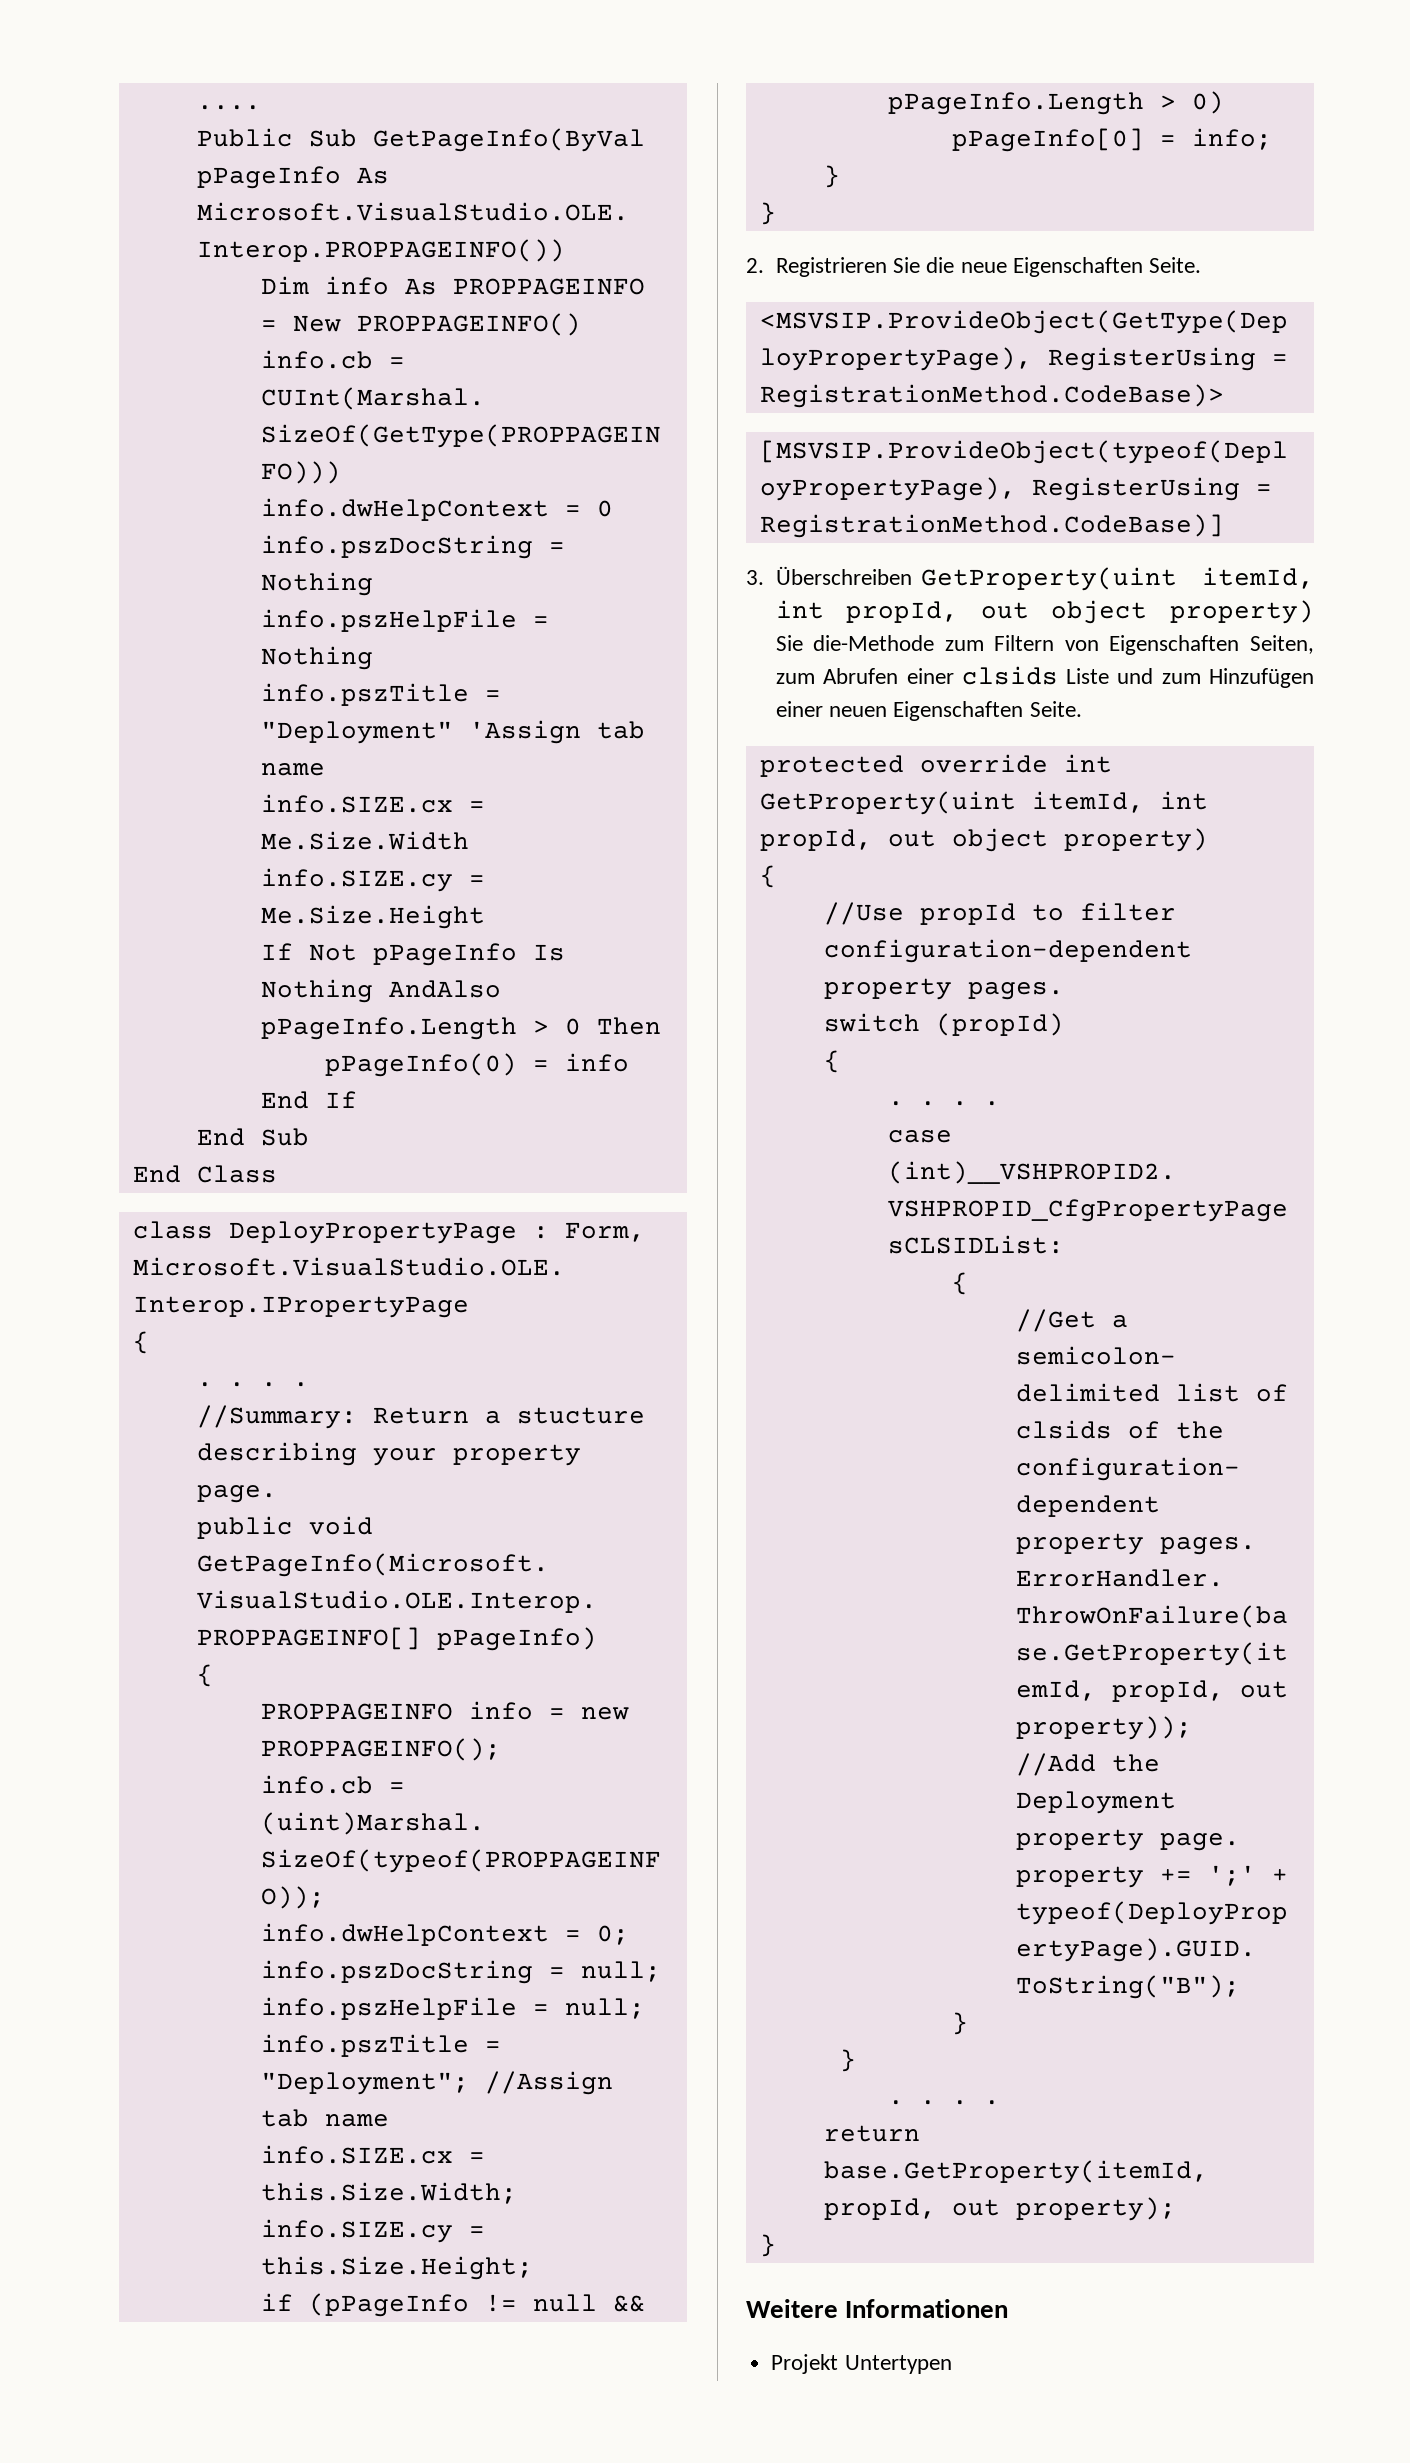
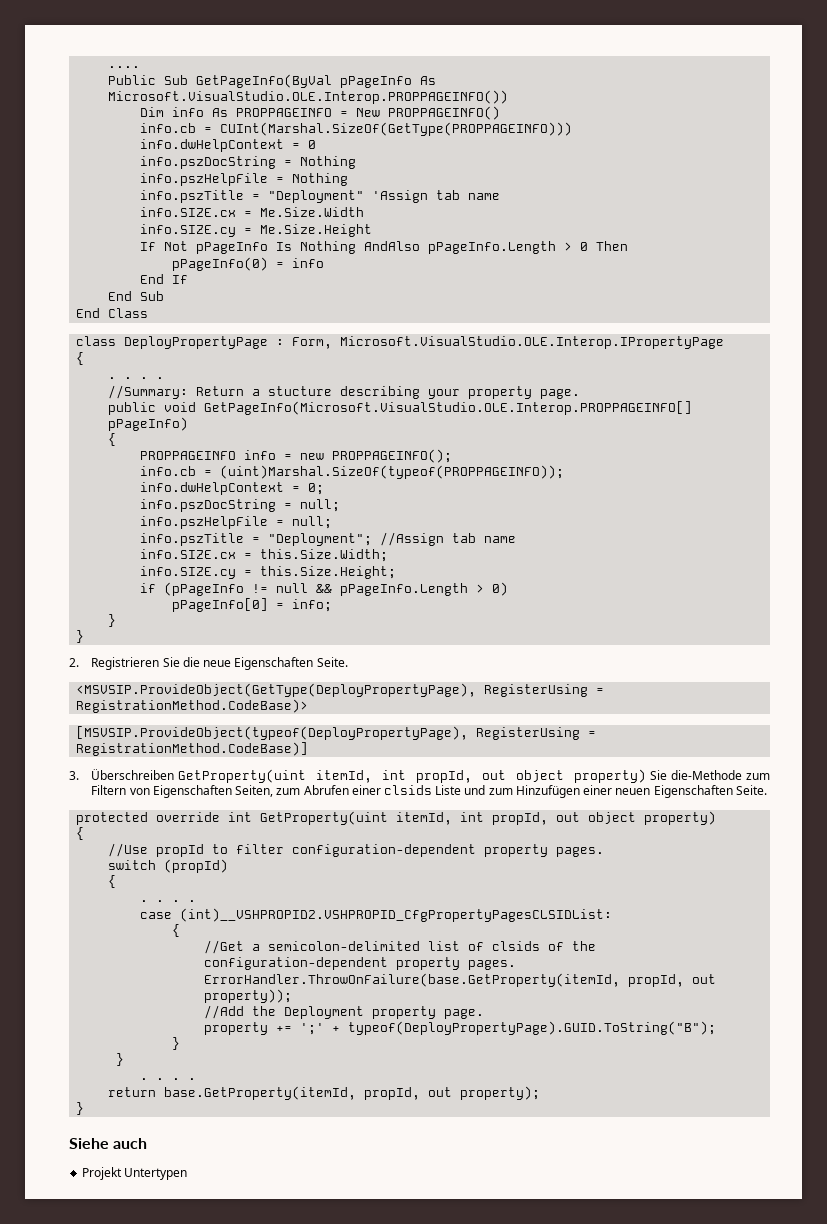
- Weitere Informationen
+ Siehe auch

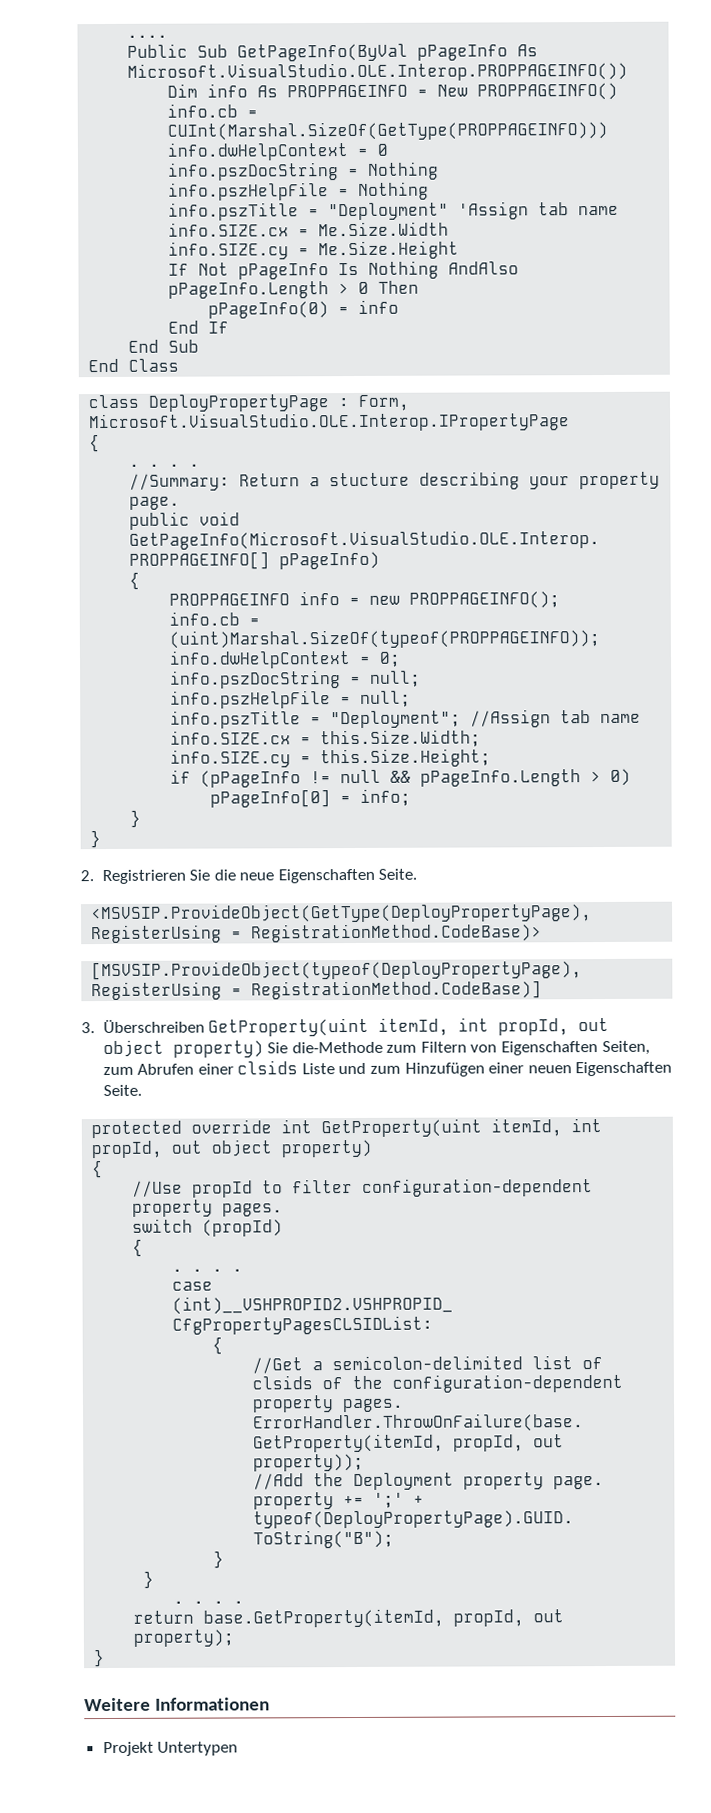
- Siehe auch
+ Weitere Informationen

